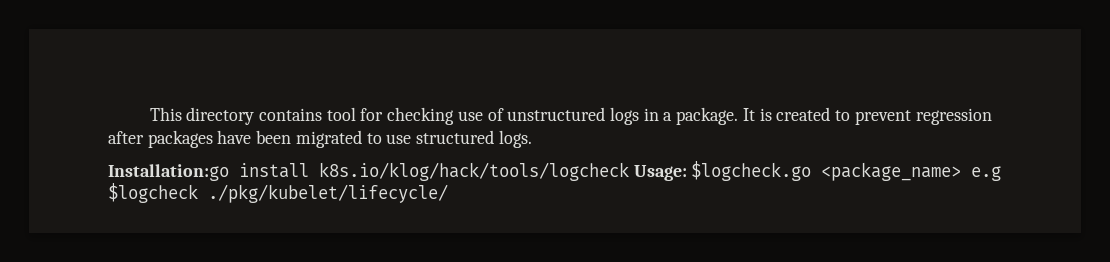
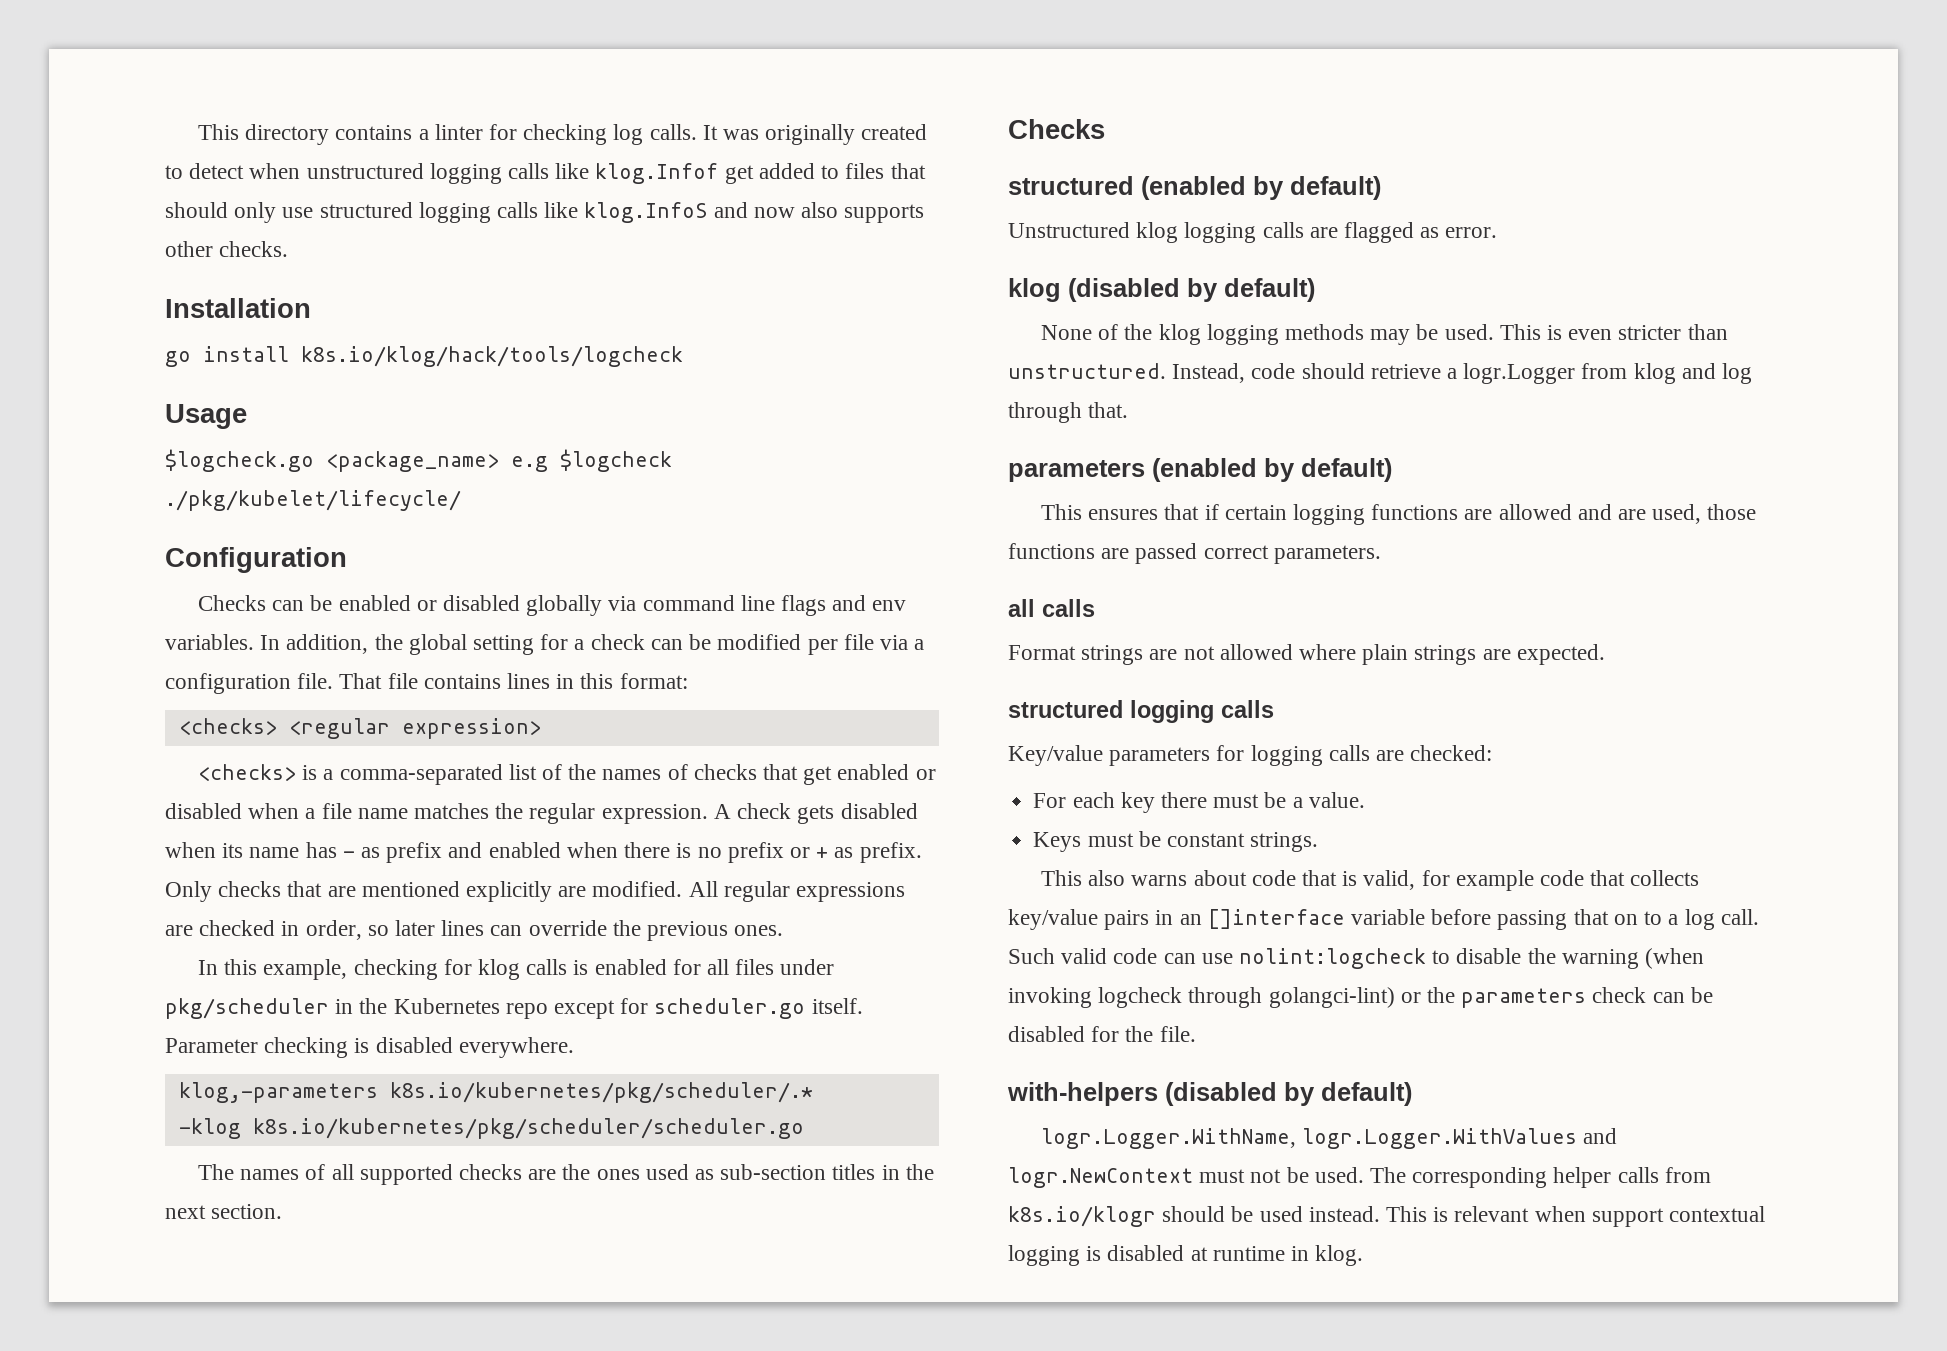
- This directory contains tool for checking use of unstructured logs in a package. It is created to prevent regression after packages have been migrated to use structured logs.
- Installation:go install k8s.io/klog/hack/tools/logcheck Usage: $logcheck.go <package_name> e.g $logcheck ./pkg/kubelet/lifecycle/
+ This directory contains a linter for checking log calls. It was originally created to detect when unstructured logging calls like klog.Infof get added to files that should only use structured logging calls like klog.InfoS and now also supports other checks.
+ Installation
+ go install k8s.io/klog/hack/tools/logcheck
+ Usage
+ $logcheck.go <package_name> e.g $logcheck ./pkg/kubelet/lifecycle/
+ Configuration
+ Checks can be enabled or disabled globally via command line flags and env variables. In addition, the global setting for a check can be modified per file via a configuration file. That file contains lines in this format:
+ <checks> <regular expression>
+ <checks> is a comma-separated list of the names of checks that get enabled or disabled when a file name matches the regular expression. A check gets disabled when its name has - as prefix and enabled when there is no prefix or + as prefix. Only checks that are mentioned explicitly are modified. All regular expressions are checked in order, so later lines can override the previous ones.
+ In this example, checking for klog calls is enabled for all files under pkg/scheduler in the Kubernetes repo except for scheduler.go itself. Parameter checking is disabled everywhere.
+ klog,-parameters k8s.io/kubernetes/pkg/scheduler/.*
+ -klog k8s.io/kubernetes/pkg/scheduler/scheduler.go
+ The names of all supported checks are the ones used as sub-section titles in the next section.
+ Checks
+ structured (enabled by default)
+ Unstructured klog logging calls are flagged as error.
+ klog (disabled by default)
+ None of the klog logging methods may be used. This is even stricter than unstructured. Instead, code should retrieve a logr.Logger from klog and log through that.
+ parameters (enabled by default)
+ This ensures that if certain logging functions are allowed and are used, those functions are passed correct parameters.
+ all calls
+ Format strings are not allowed where plain strings are expected.
+ structured logging calls
+ Key/value parameters for logging calls are checked:
+ For each key there must be a value.
+ Keys must be constant strings.
+ This also warns about code that is valid, for example code that collects key/value pairs in an []interface variable before passing that on to a log call. Such valid code can use nolint:logcheck to disable the warning (when invoking logcheck through golangci-lint) or the parameters check can be disabled for the file.
+ with-helpers (disabled by default)
+ logr.Logger.WithName, logr.Logger.WithValues and logr.NewContext must not be used. The corresponding helper calls from k8s.io/klogr should be used instead. This is relevant when support contextual logging is disabled at runtime in klog.

